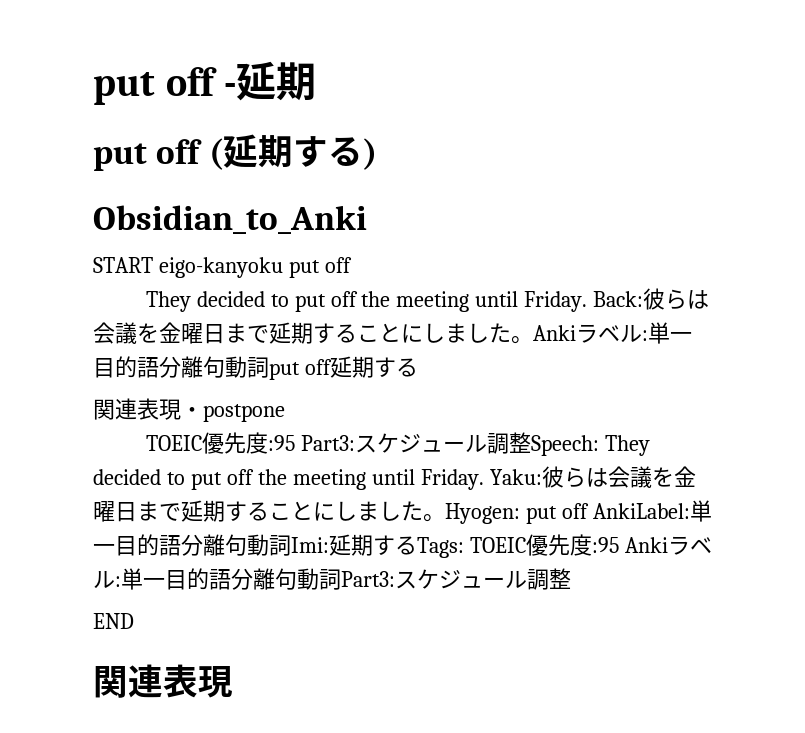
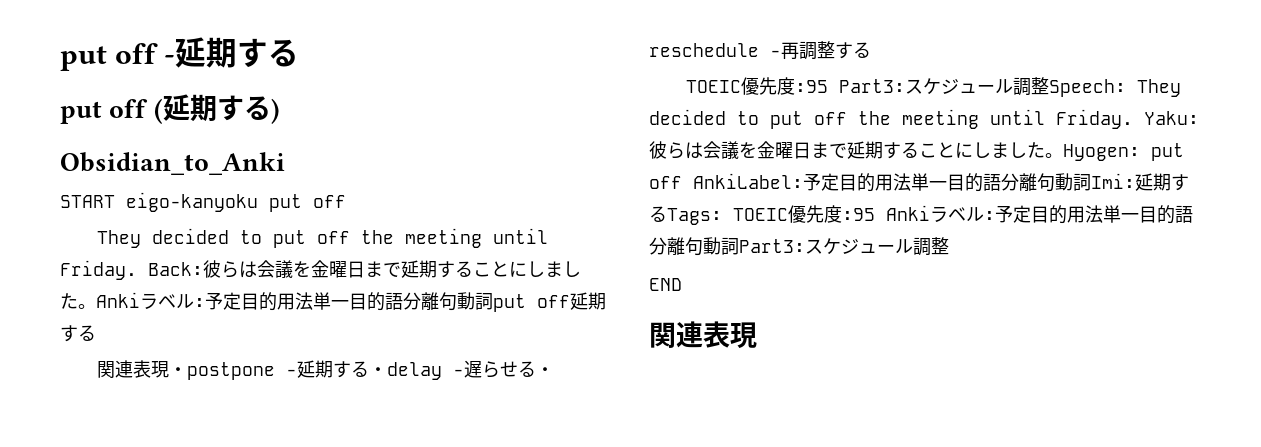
- put off -延期
+ put off -延期する
- Ankiラベル:単一目的語分離句動詞put off延期する
+ Ankiラベル:予定目的用法単一目的語分離句動詞put off延期する
- 関連表現・postpone
+ 関連表現・postpone -延期する・delay -遅らせる・reschedule -再調整する
- Hyogen: put off AnkiLabel:単一目的語分離句動詞Imi:延期するTags: TOEIC優先度:95 Ankiラベル:単一目的語分離句動詞Part3:スケジュール調整
+ Hyogen: put off AnkiLabel:予定目的用法単一目的語分離句動詞Imi:延期するTags: TOEIC優先度:95 Ankiラベル:予定目的用法単一目的語分離句動詞Part3:スケジュール調整

